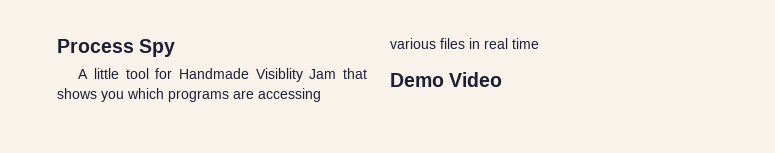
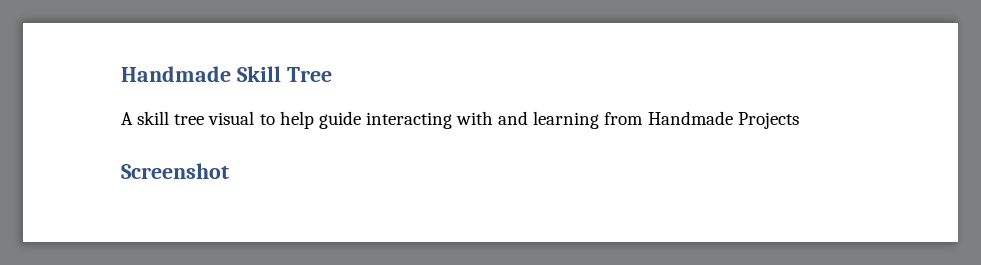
- Process Spy
- A little tool for Handmade Visiblity Jam that shows you which programs are accessing various files in real time
- Demo Video
+ Handmade Skill Tree
+ A skill tree visual to help guide interacting with and learning from Handmade Projects
+ Screenshot

